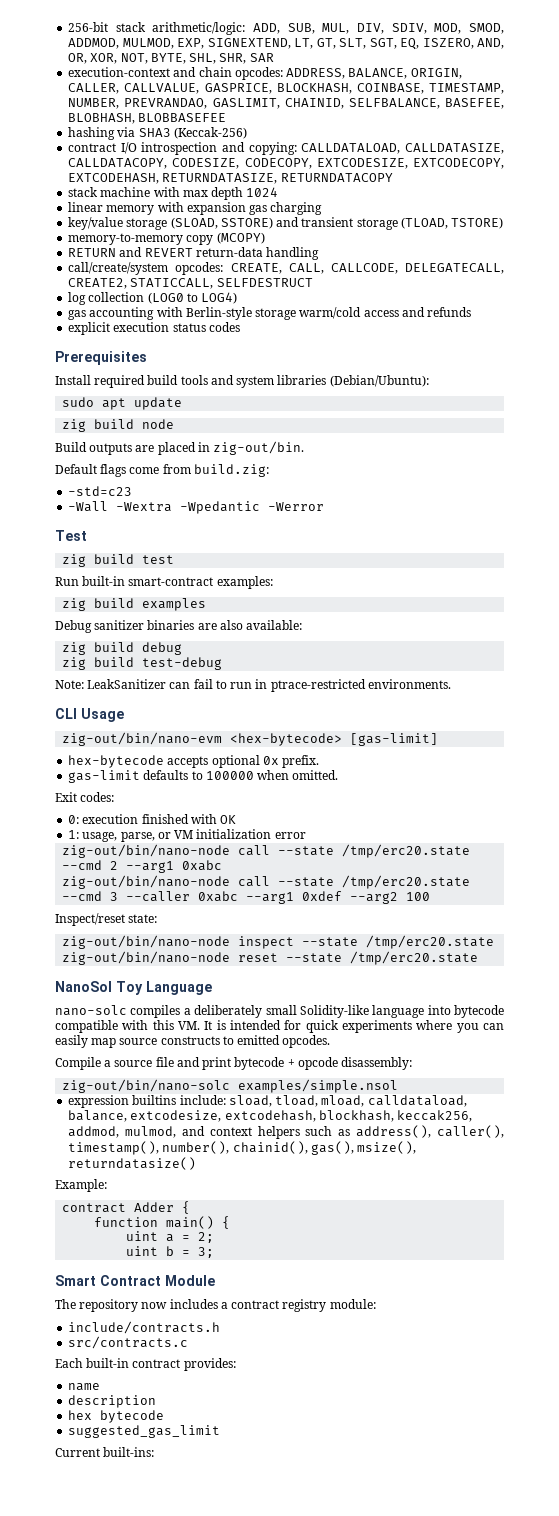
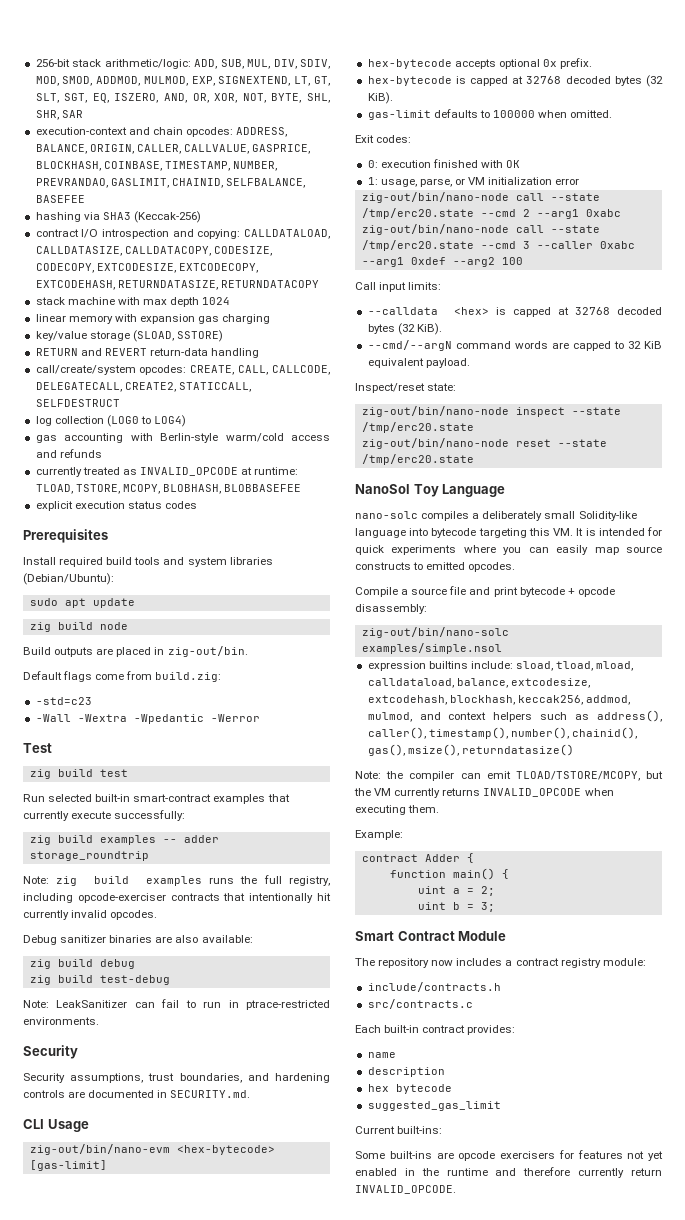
- execution-context and chain opcodes: ADDRESS, BALANCE, ORIGIN, CALLER, CALLVALUE, GASPRICE, BLOCKHASH, COINBASE, TIMESTAMP, NUMBER, PREVRANDAO, GASLIMIT, CHAINID, SELFBALANCE, BASEFEE, BLOBHASH, BLOBBASEFEE
+ execution-context and chain opcodes: ADDRESS, BALANCE, ORIGIN, CALLER, CALLVALUE, GASPRICE, BLOCKHASH, COINBASE, TIMESTAMP, NUMBER, PREVRANDAO, GASLIMIT, CHAINID, SELFBALANCE, BASEFEE
- key/value storage (SLOAD, SSTORE) and transient storage (TLOAD, TSTORE)
- memory-to-memory copy (MCOPY)
+ key/value storage (SLOAD, SSTORE)
- gas accounting with Berlin-style storage warm/cold access and refunds
+ gas accounting with Berlin-style warm/cold access and refunds
+ currently treated as INVALID_OPCODE at runtime: TLOAD, TSTORE, MCOPY, BLOBHASH, BLOBBASEFEE
- Run built-in smart-contract examples:
- zig build examples
+ Run selected built-in smart-contract examples that currently execute successfully:
+ zig build examples -- adder storage_roundtrip
+ Note: zig build examples runs the full registry, including opcode-exerciser contracts that intentionally hit currently invalid opcodes.
  Note: LeakSanitizer can fail to run in ptrace-restricted environments.
+ Security
+ Security assumptions, trust boundaries, and hardening controls are documented in SECURITY.md.
+ hex-bytecode is capped at 32768 decoded bytes (32 KiB).
+ Call input limits:
+ --calldata <hex> is capped at 32768 decoded bytes (32 KiB).
+ --cmd/--argN command words are capped to 32 KiB equivalent payload.
- nano-solc compiles a deliberately small Solidity-like language into bytecode compatible with this VM. It is intended for quick experiments where you can easily map source constructs to emitted opcodes.
+ nano-solc compiles a deliberately small Solidity-like language into bytecode targeting this VM. It is intended for quick experiments where you can easily map source constructs to emitted opcodes.
+ Note: the compiler can emit TLOAD/TSTORE/MCOPY, but the VM currently returns INVALID_OPCODE when executing them.
+ Some built-ins are opcode exercisers for features not yet enabled in the runtime and therefore currently return INVALID_OPCODE.

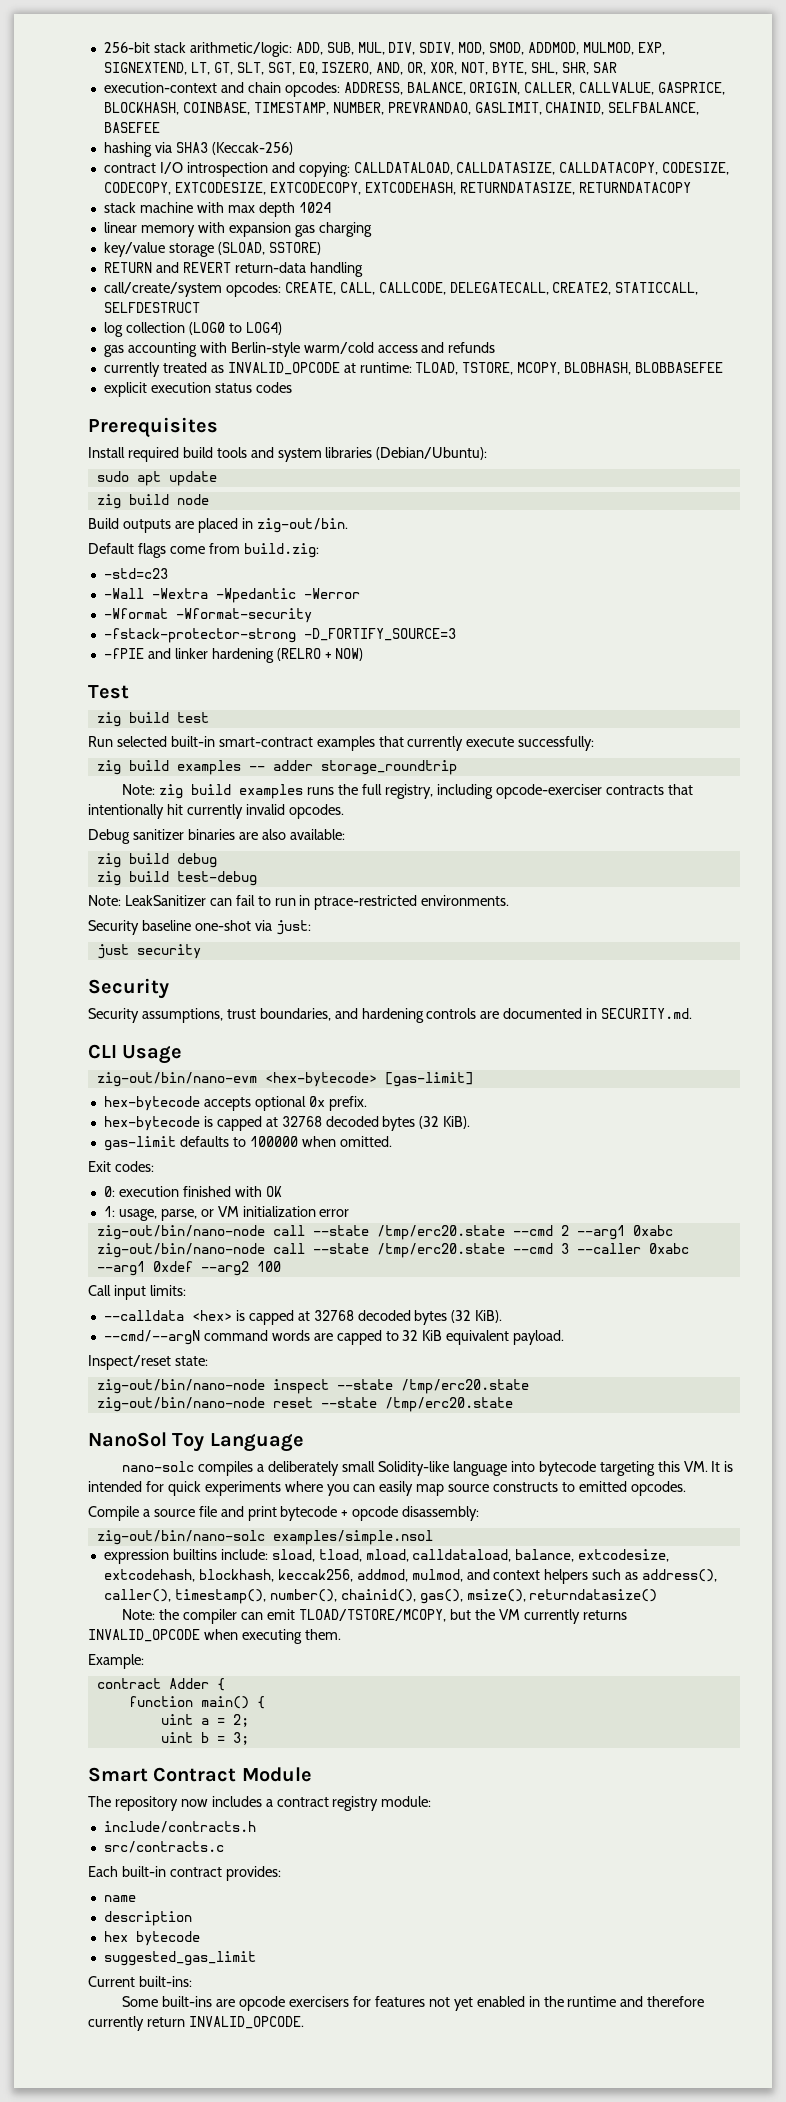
+ -Wformat -Wformat-security
+ -fstack-protector-strong -D_FORTIFY_SOURCE=3
+ -fPIE and linker hardening (RELRO + NOW)
+ Security baseline one-shot via just:
+ just security

